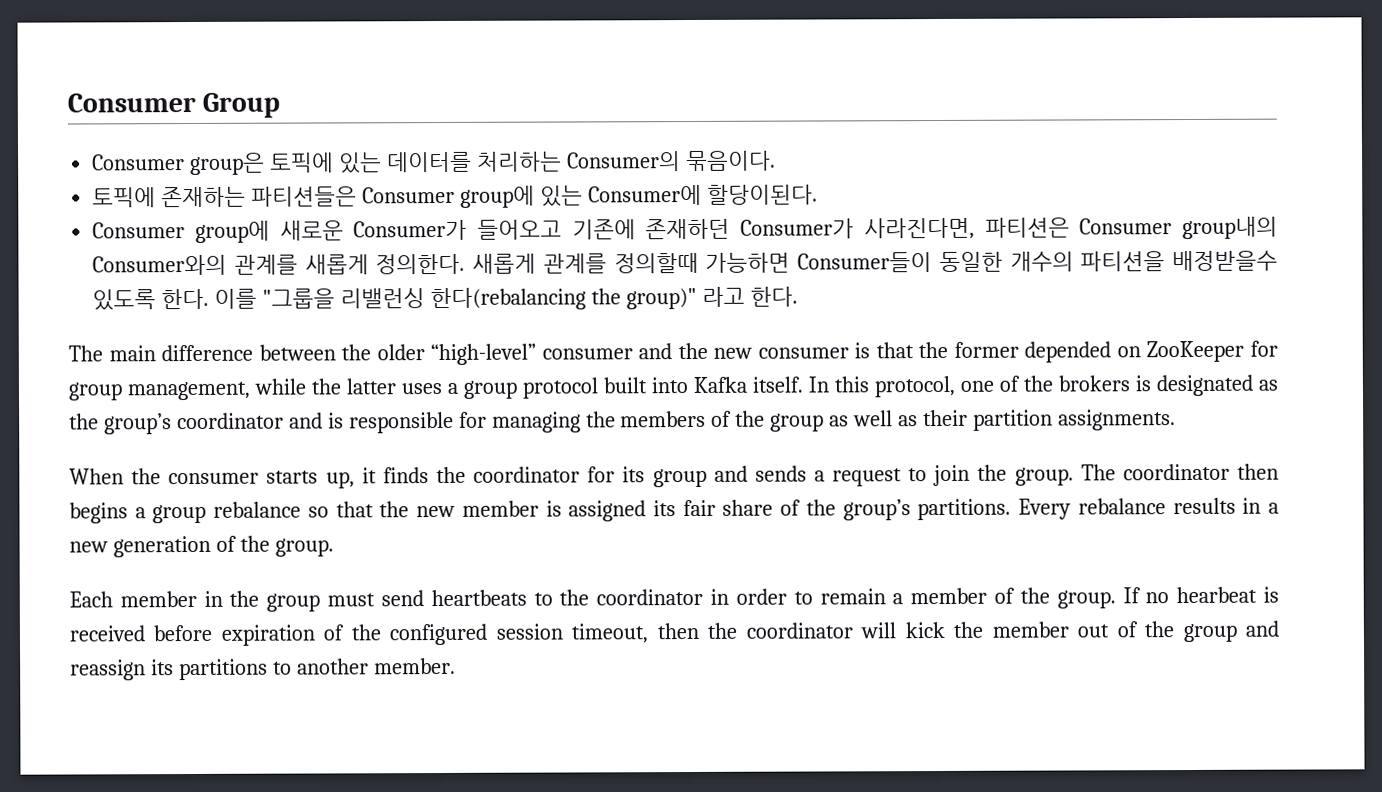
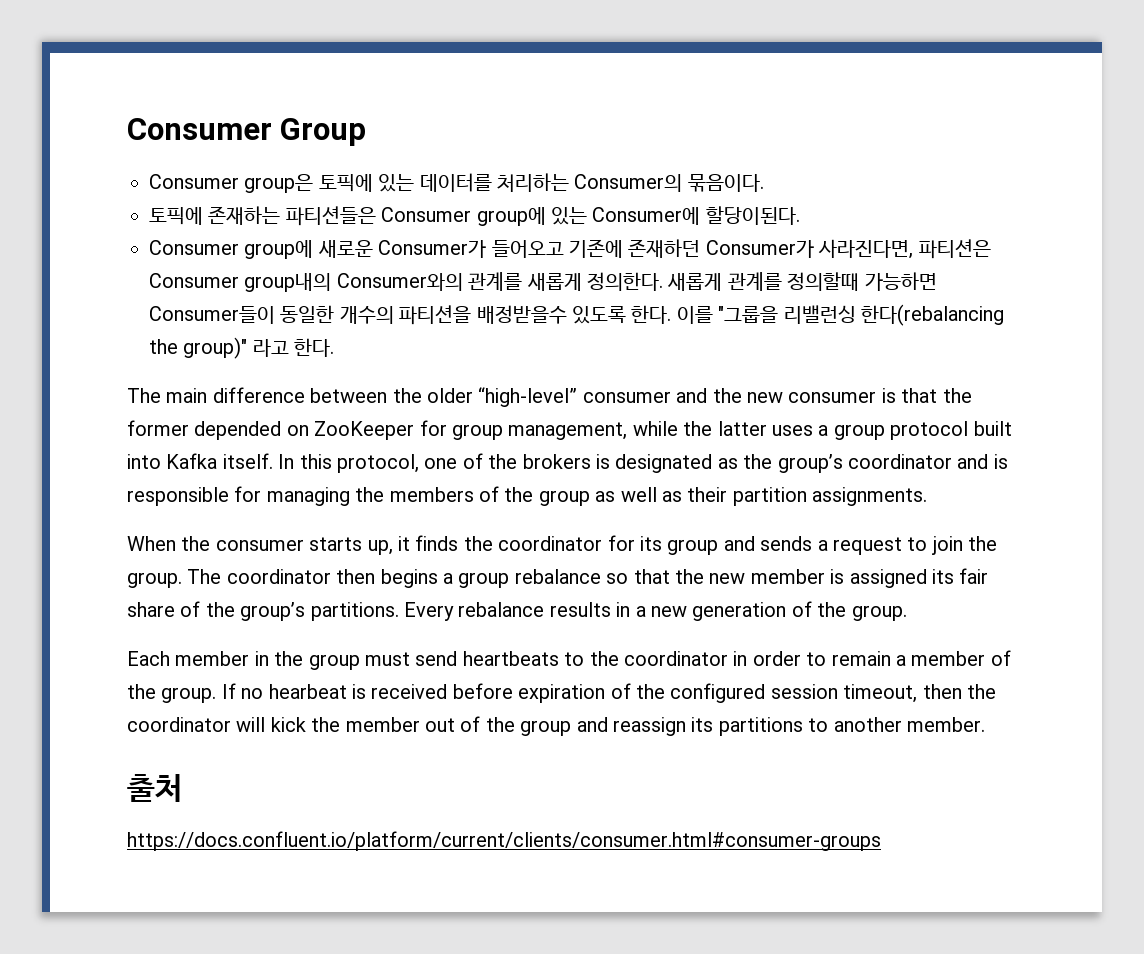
+ 출처
+ https://docs.confluent.io/platform/current/clients/consumer.html#consumer-groups

